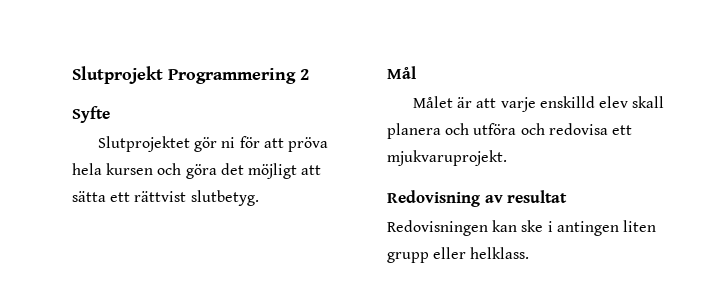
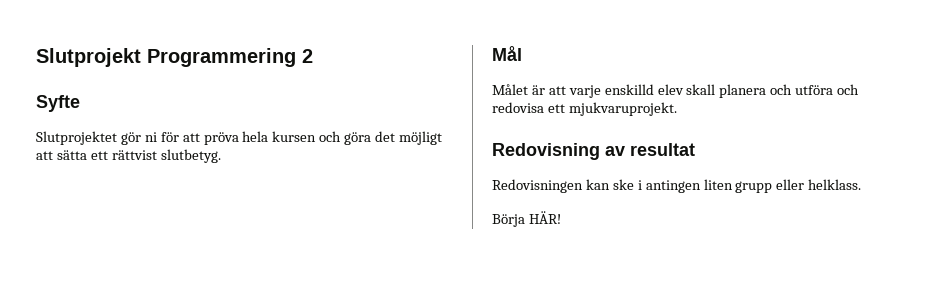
+ Börja HÄR!

